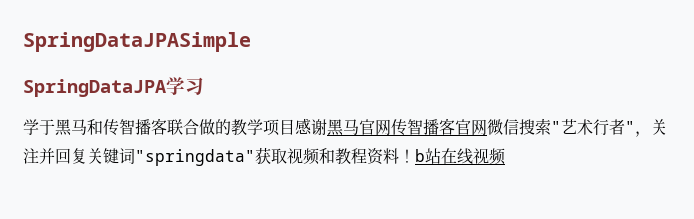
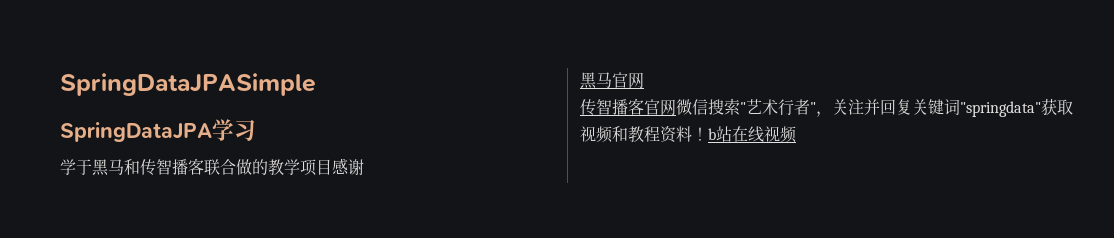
- 学于黑马和传智播客联合做的教学项目感谢黑马官网传智播客官网微信搜索"艺术行者"，关注并回复关键词"springdata"获取视频和教程资料！b站在线视频
+ 学于黑马和传智播客联合做的教学项目感谢
+ 黑马官网
+ 传智播客官网微信搜索"艺术行者"，关注并回复关键词"springdata"获取视频和教程资料！b站在线视频

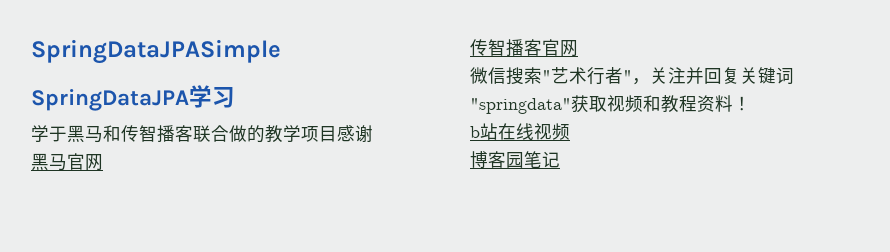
- 传智播客官网微信搜索"艺术行者"，关注并回复关键词"springdata"获取视频和教程资料！b站在线视频
+ 传智播客官网
+ 微信搜索"艺术行者"，关注并回复关键词"springdata"获取视频和教程资料！
+ b站在线视频
+ 博客园笔记

